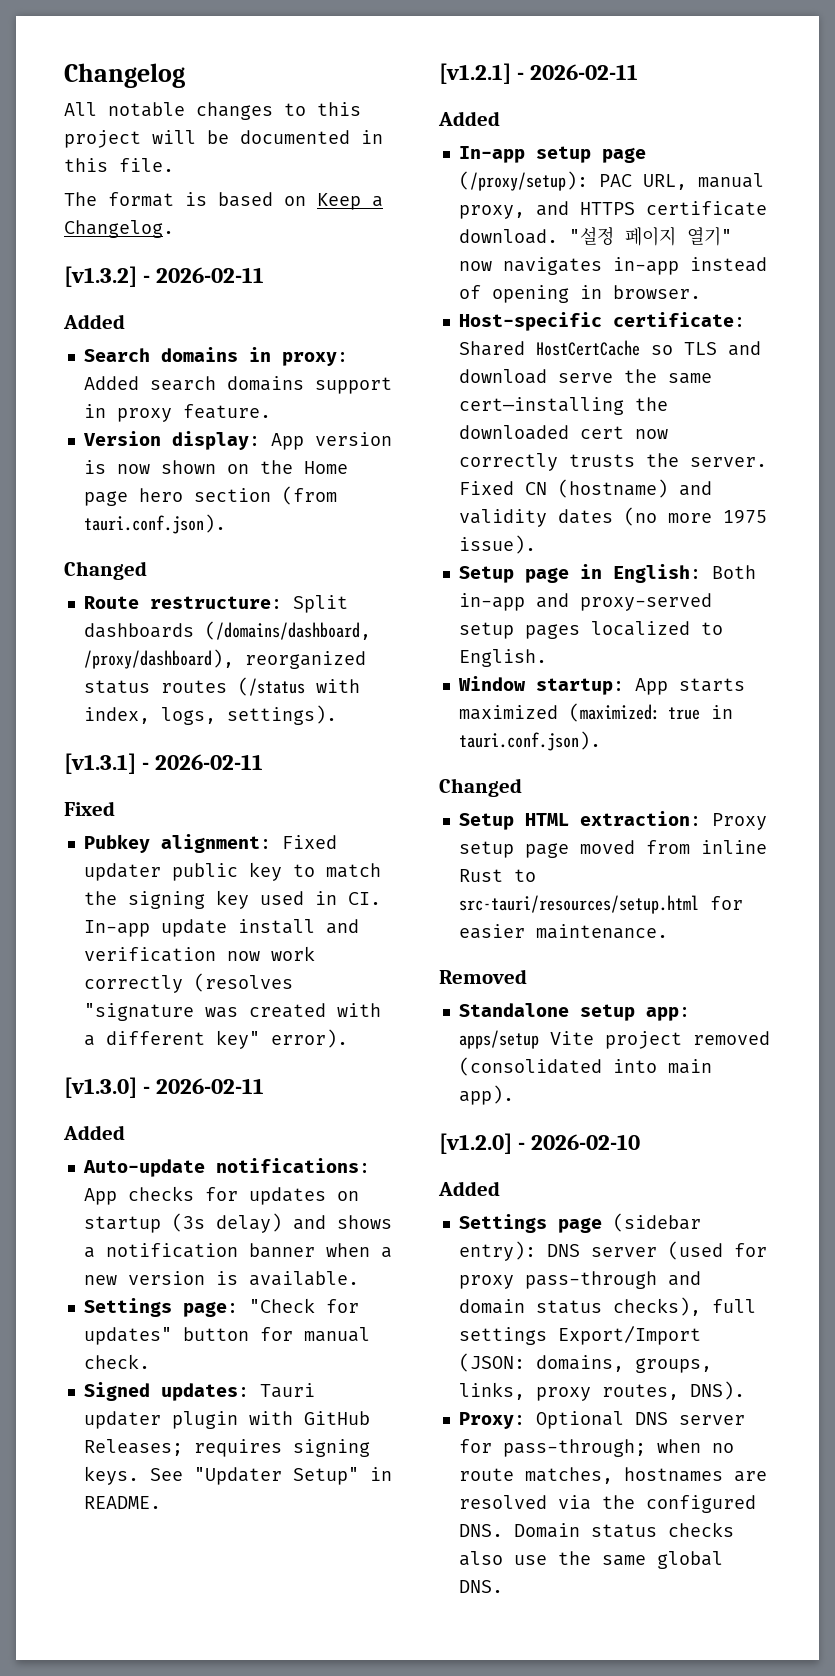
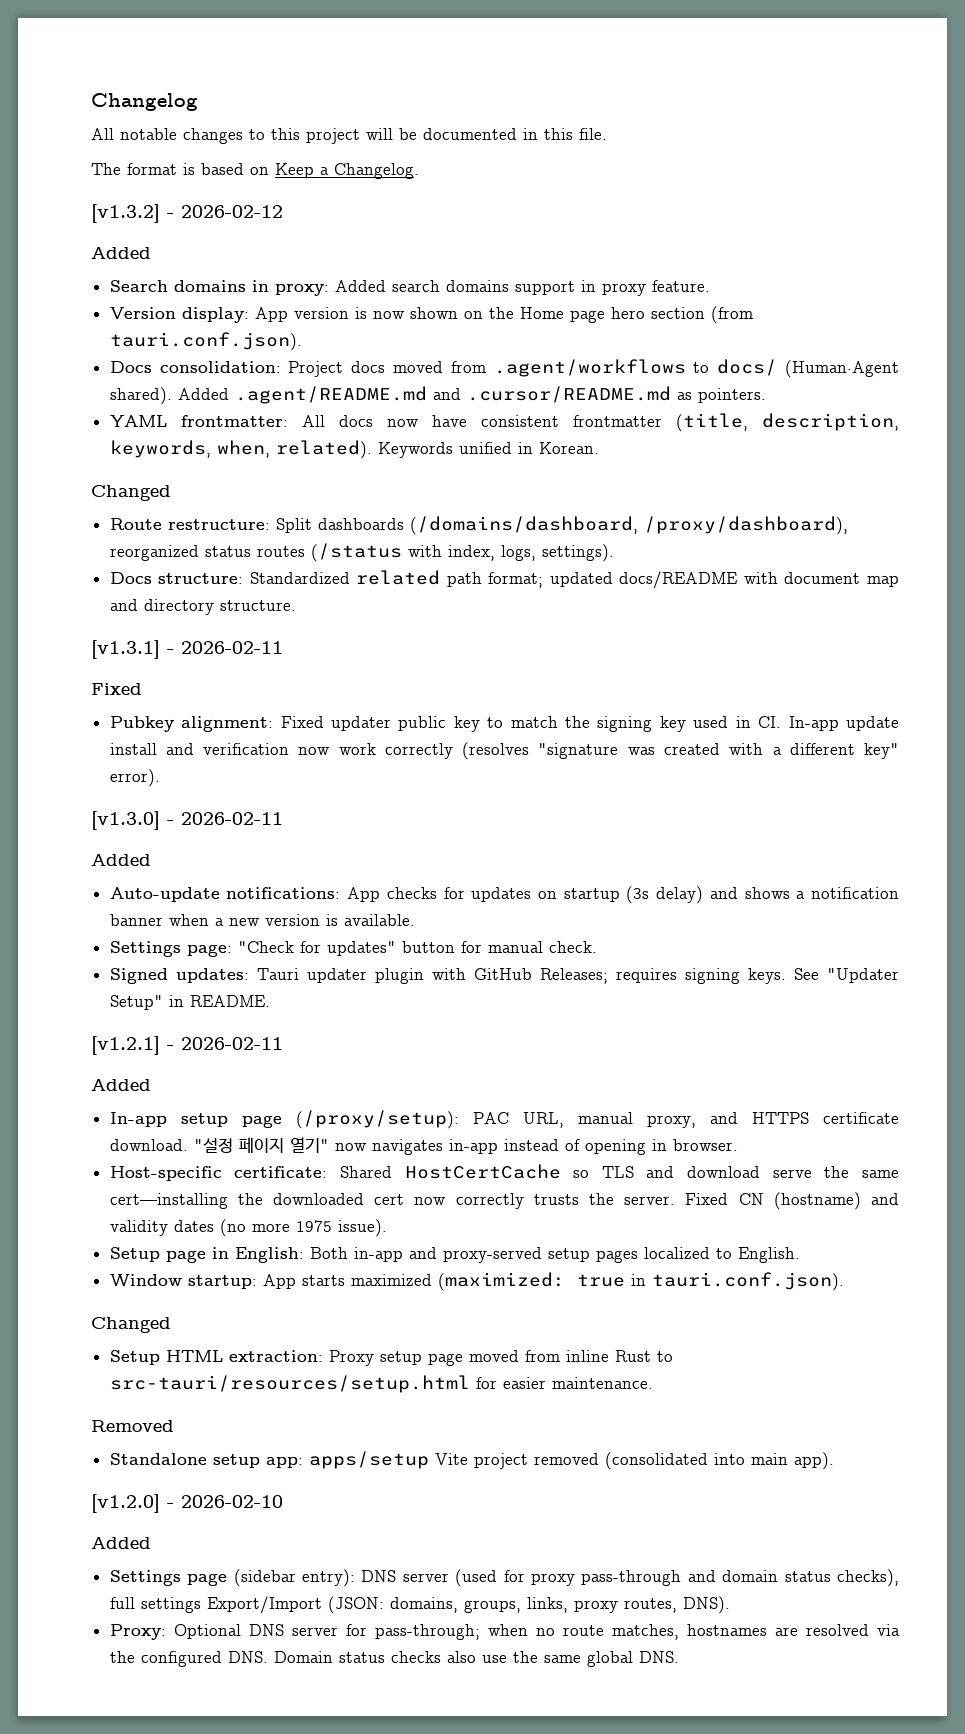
- [v1.3.2] - 2026-02-11
+ [v1.3.2] - 2026-02-12
+ Docs consolidation: Project docs moved from .agent/workflows to docs/ (Human·Agent shared). Added .agent/README.md and .cursor/README.md as pointers.
+ YAML frontmatter: All docs now have consistent frontmatter (title, description, keywords, when, related). Keywords unified in Korean.
+ Docs structure: Standardized related path format; updated docs/README with document map and directory structure.

